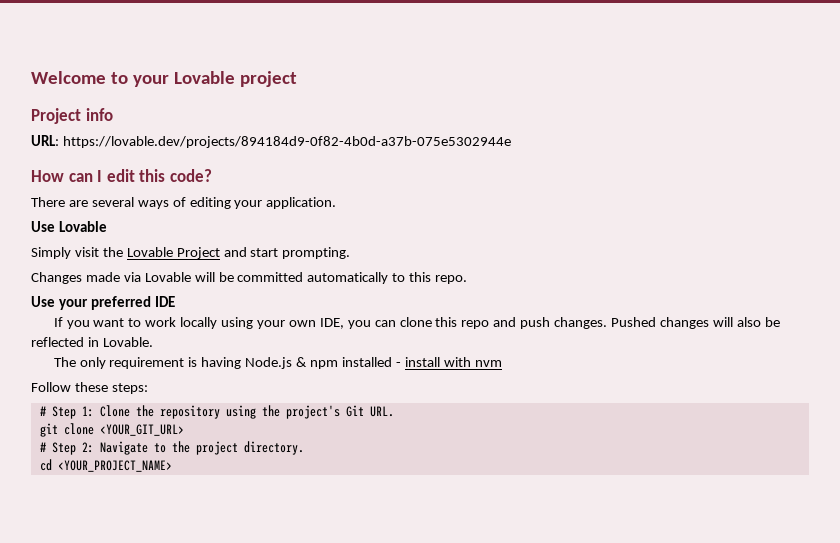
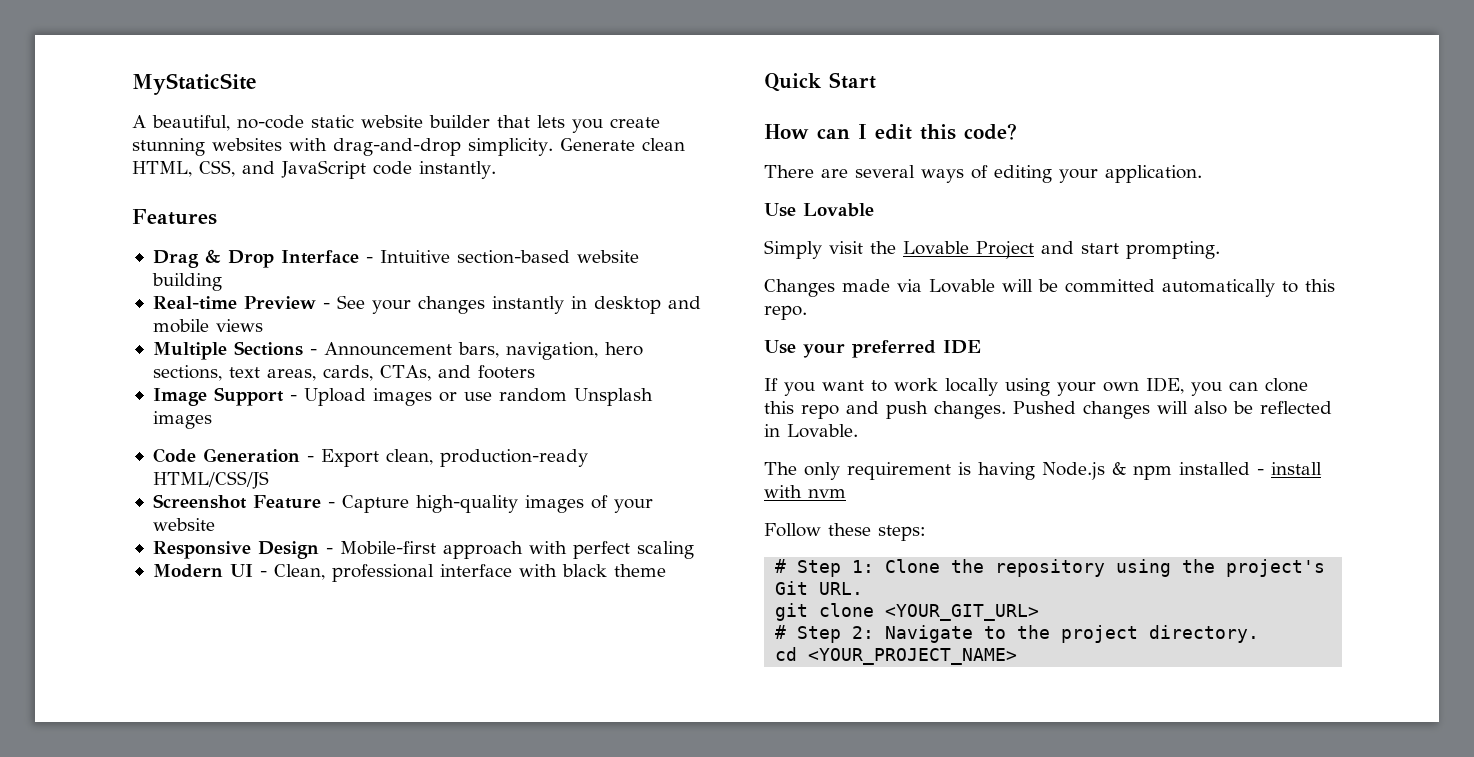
- Welcome to your Lovable project
- Project info
- URL: https://lovable.dev/projects/894184d9-0f82-4b0d-a37b-075e5302944e
+ MyStaticSite
+ A beautiful, no-code static website builder that lets you create stunning websites with drag-and-drop simplicity. Generate clean HTML, CSS, and JavaScript code instantly.
+ Features
+ Drag & Drop Interface - Intuitive section-based website building
+ Real-time Preview - See your changes instantly in desktop and mobile views
+ Multiple Sections - Announcement bars, navigation, hero sections, text areas, cards, CTAs, and footers
+ Image Support - Upload images or use random Unsplash images
+ Code Generation - Export clean, production-ready HTML/CSS/JS
+ Screenshot Feature - Capture high-quality images of your website
+ Responsive Design - Mobile-first approach with perfect scaling
+ Modern UI - Clean, professional interface with black theme
+ Quick Start

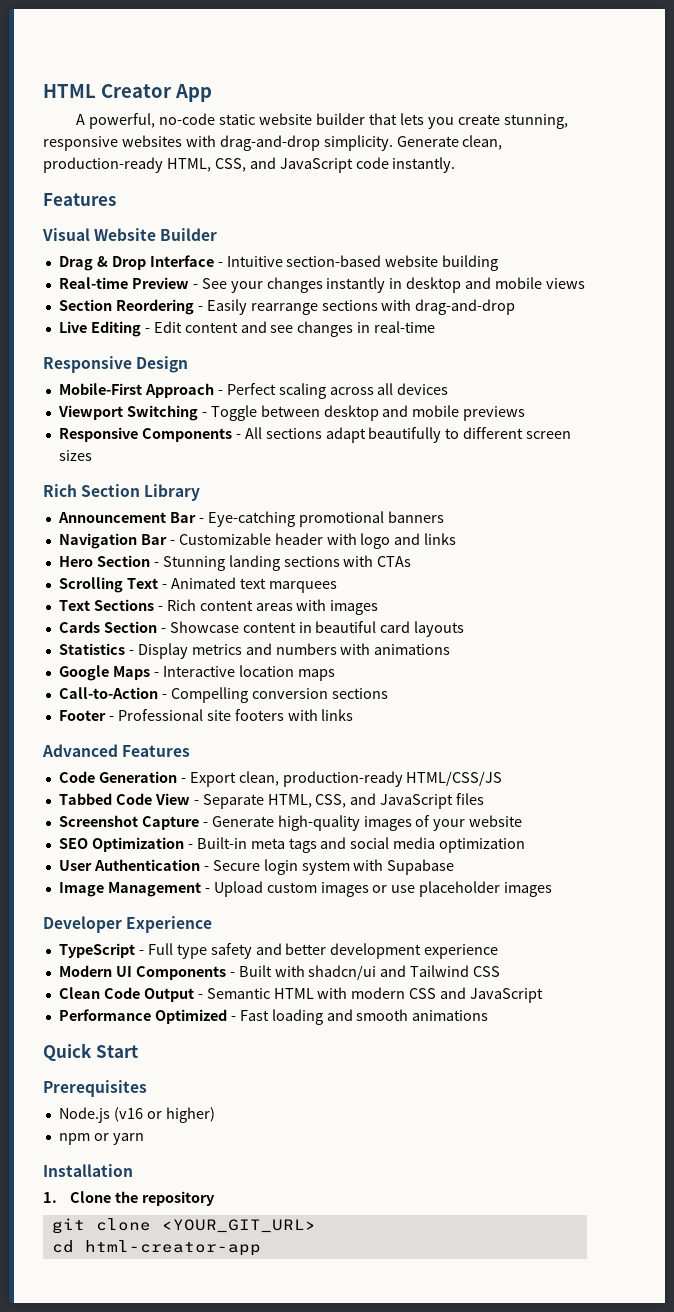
- MyStaticSite
+ HTML Creator App
- A beautiful, no-code static website builder that lets you create stunning websites with drag-and-drop simplicity.
+ A powerful, no-code static website builder that lets you create stunning, responsive websites with drag-and-drop simplicity.
- Generate clean HTML, CSS, and JavaScript code instantly.
+ Generate clean, production-ready HTML, CSS, and JavaScript code instantly.
+ Visual Website Builder
- Multiple Sections - Announcement bars, navigation, hero sections, text areas, cards, CTAs, and footers
- Image Support - Upload images or use random Unsplash images
+ Section Reordering - Easily rearrange sections with drag-and-drop
+ Live Editing - Edit content and see changes in real-time
+ Responsive Design
+ Mobile-First Approach - Perfect scaling across all devices
+ Viewport Switching - Toggle between desktop and mobile previews
+ Responsive Components - All sections adapt beautifully to different screen sizes
+ Rich Section Library
+ Announcement Bar - Eye-catching promotional banners
+ Navigation Bar - Customizable header with logo and links
+ Hero Section - Stunning landing sections with CTAs
+ Scrolling Text - Animated text marquees
+ Text Sections - Rich content areas with images
+ Cards Section - Showcase content in beautiful card layouts
+ Statistics - Display metrics and numbers with animations
+ Google Maps - Interactive location maps
+ Call-to-Action - Compelling conversion sections
+ Footer - Professional site footers with links
+ Advanced Features
- Screenshot Feature - Capture high-quality images of your website
+ Tabbed Code View - Separate HTML, CSS, and JavaScript files
+ Screenshot Capture - Generate high-quality images of your website
- Responsive Design - Mobile-first approach with perfect scaling
- Modern UI - Clean, professional interface with black theme
+ SEO Optimization - Built-in meta tags and social media optimization
+ User Authentication - Secure login system with Supabase
+ Image Management - Upload custom images or use placeholder images
+ Developer Experience
+ TypeScript - Full type safety and better development experience
+ Modern UI Components - Built with shadcn/ui and Tailwind CSS
+ Clean Code Output - Semantic HTML with modern CSS and JavaScript
+ Performance Optimized - Fast loading and smooth animations
  Quick Start
- How can I edit this code?
- There are several ways of editing your application.
- Use Lovable
- Simply visit the Lovable Project and start prompting.
- Changes made via Lovable will be committed automatically to this repo.
- Use your preferred IDE
- If you want to work locally using your own IDE, you can clone this repo and push changes. Pushed changes will also be reflected in Lovable.
- The only requirement is having Node.js & npm installed - install with nvm
- Follow these steps:
- # Step 1: Clone the repository using the project's Git URL.
+ Prerequisites
+ Node.js (v16 or higher)
+ npm or yarn
+ Installation
+ 1. Clone the repository
  git clone <YOUR_GIT_URL>
- # Step 2: Navigate to the project directory.
- cd <YOUR_PROJECT_NAME>
+ cd html-creator-app

